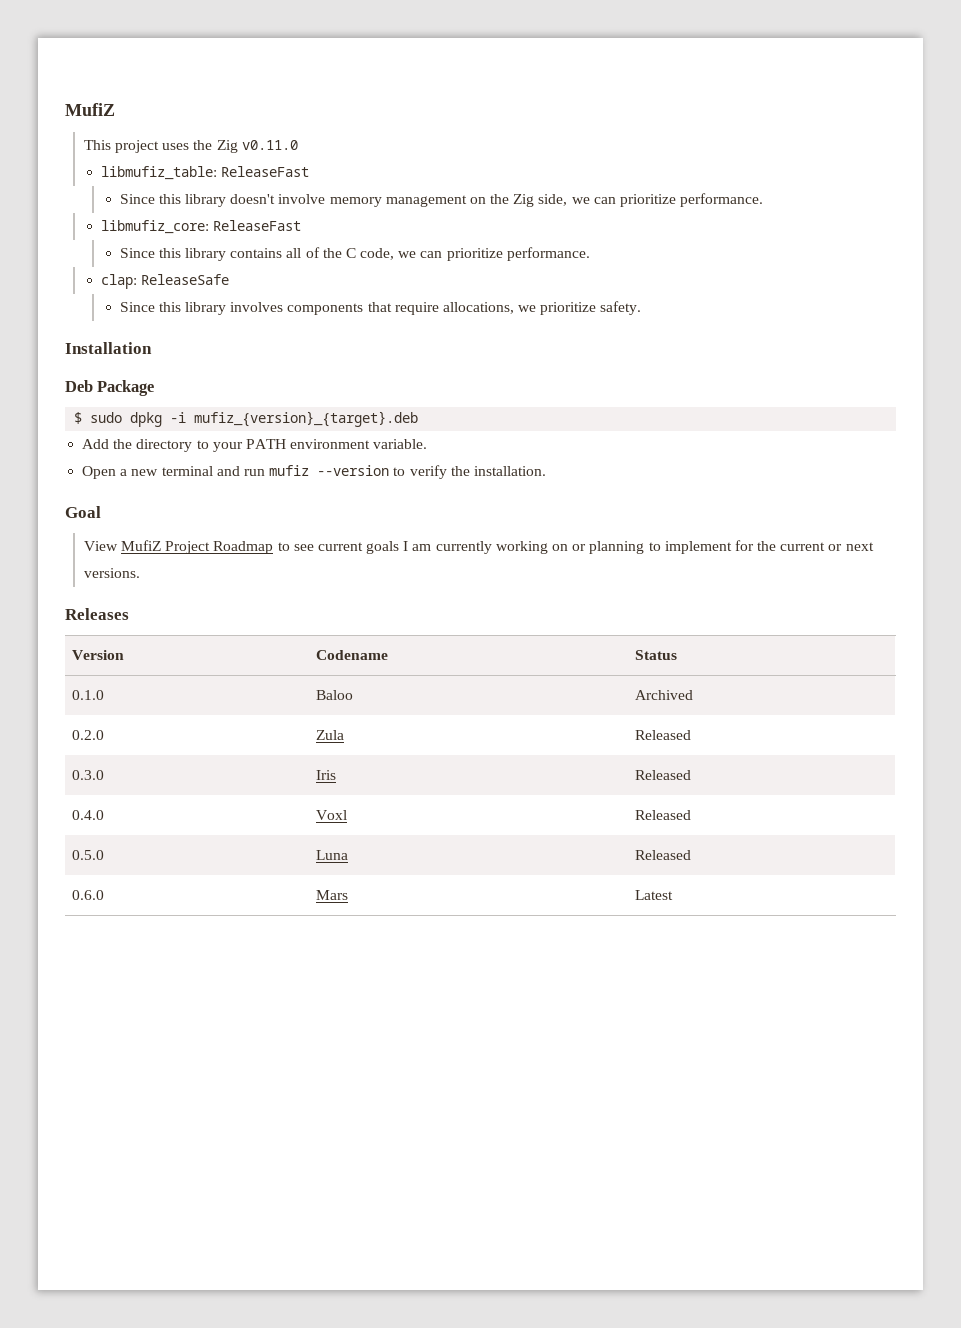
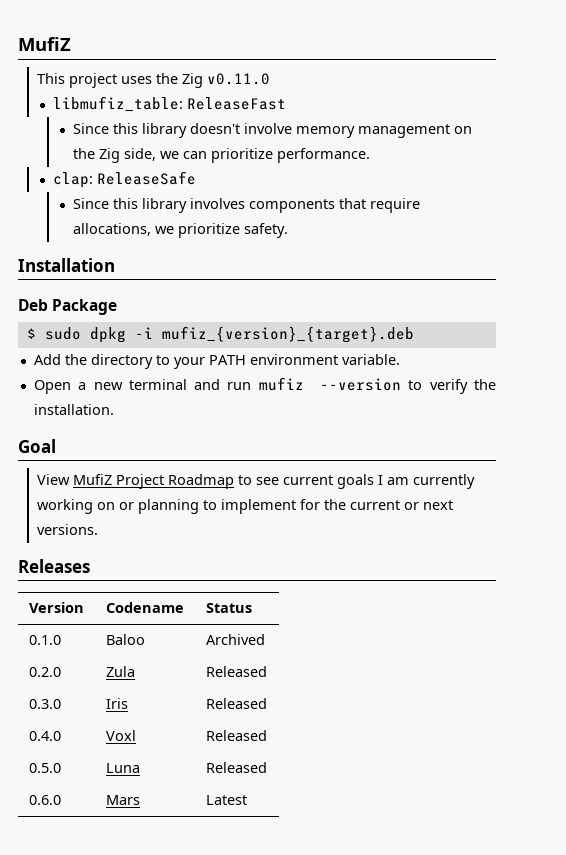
- libmufiz_core: ReleaseFast
- Since this library contains all of the C code, we can prioritize performance.

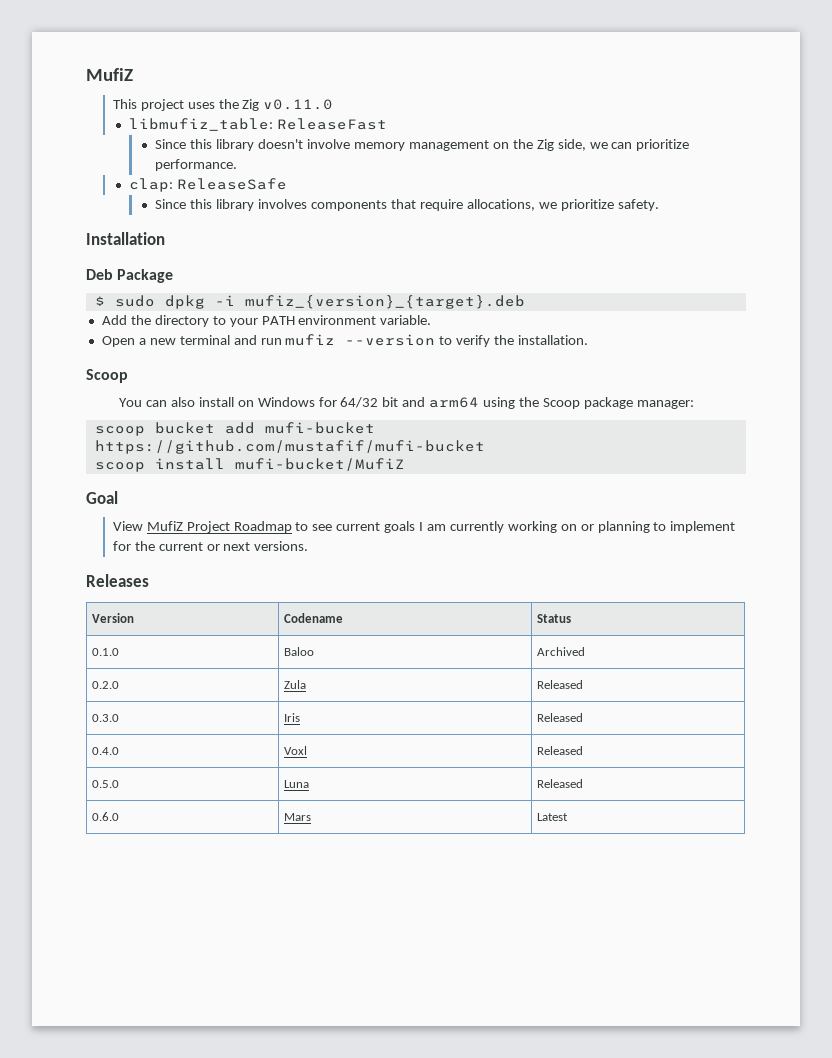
  Open a new terminal and run mufiz --version to verify the installation.
+ Scoop
+ You can also install on Windows for 64/32 bit and arm64 using the Scoop package manager:
+ scoop bucket add mufi-bucket https://github.com/mustafif/mufi-bucket
+ scoop install mufi-bucket/MufiZ

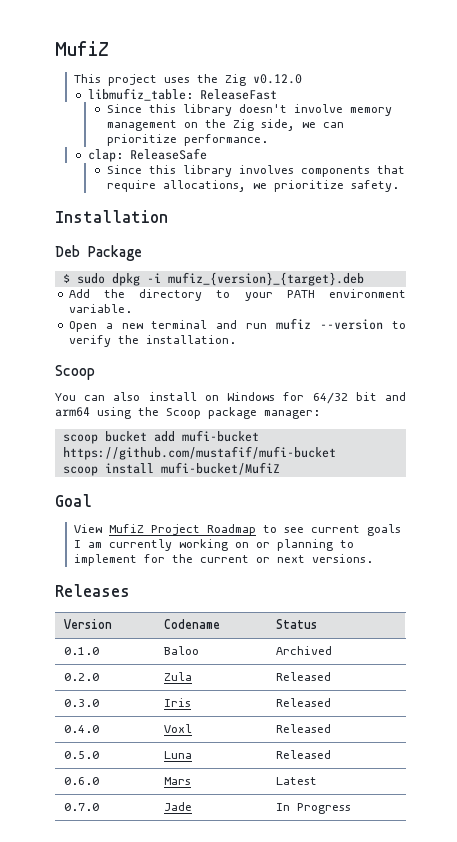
- This project uses the Zig v0.11.0
+ This project uses the Zig v0.12.0
+ 0.7.0 | Jade | In Progress

